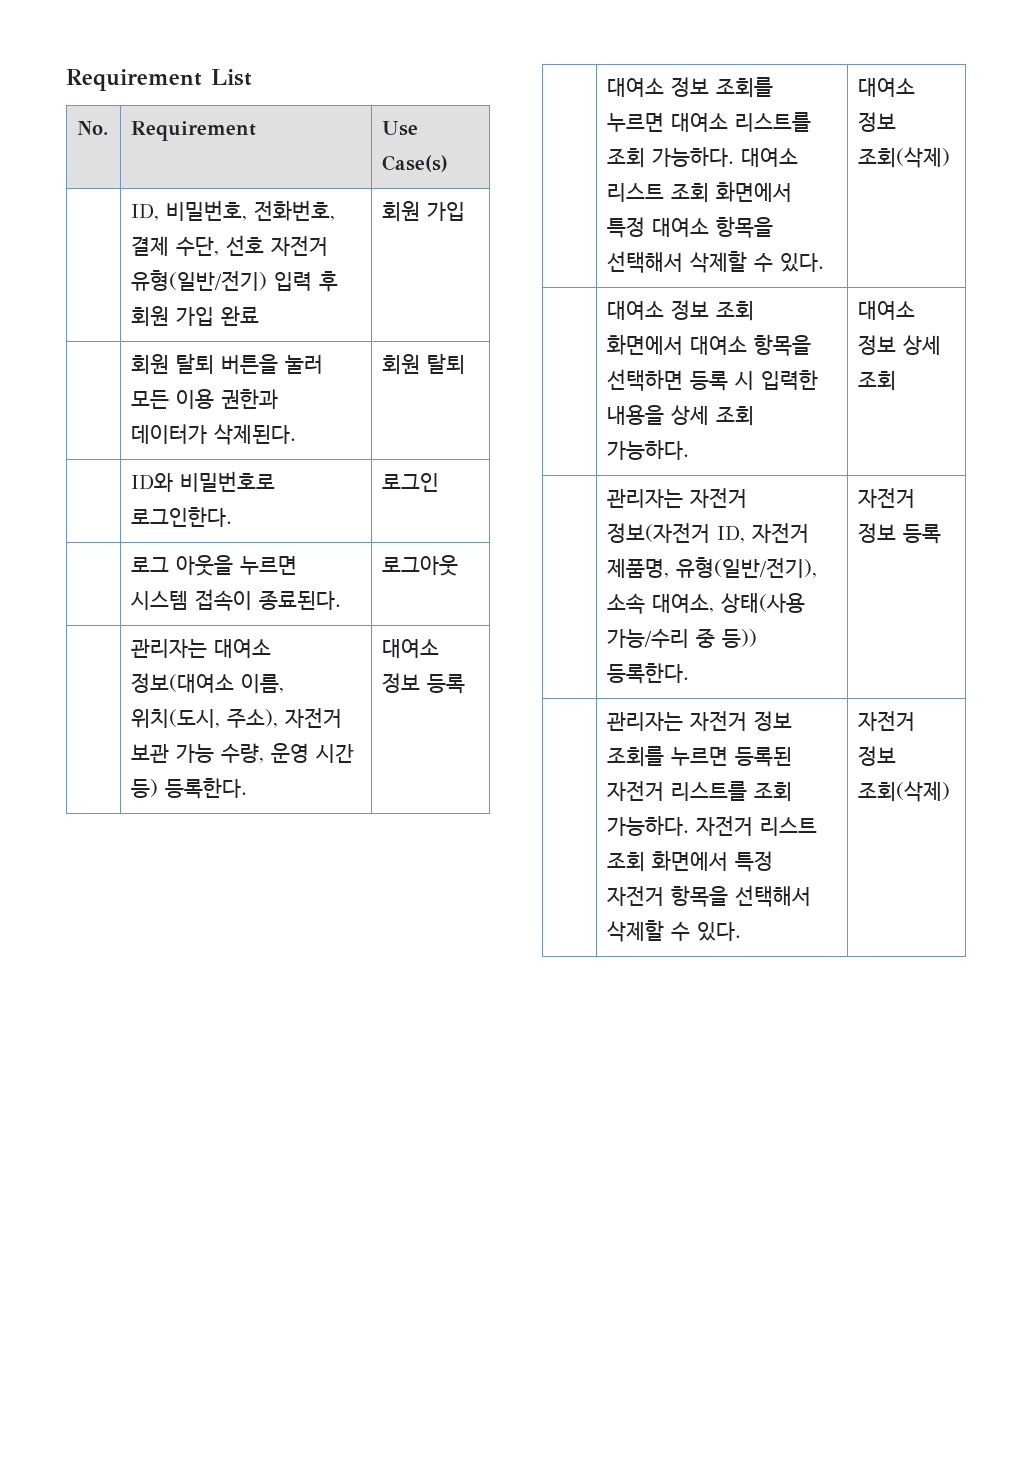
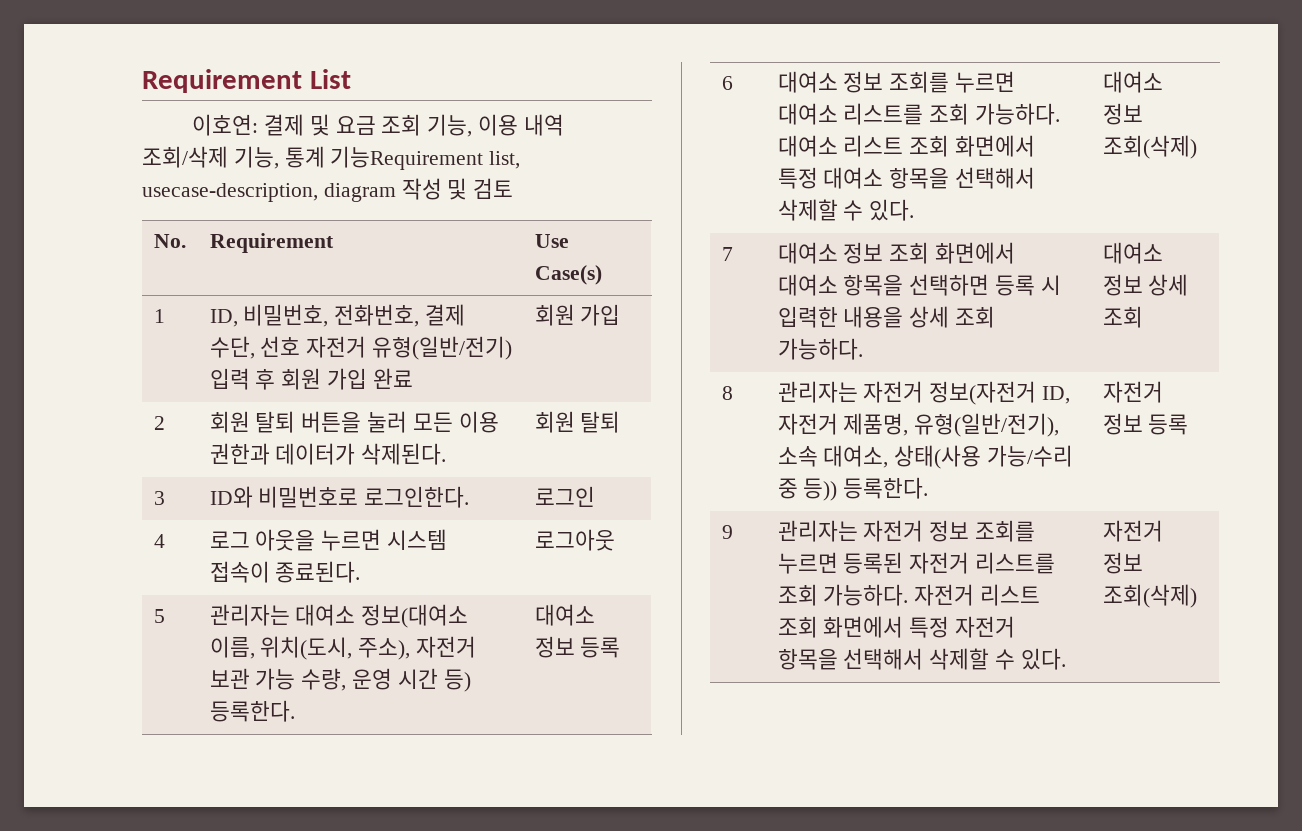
+ 이호연: 결제 및 요금 조회 기능, 이용 내역 조회/삭제 기능, 통계 기능Requirement list, usecase-description, diagram 작성 및 검토
- | ID, 비밀번호, 전화번호, 결제 수단, 선호 자전거 유형(일반/전기) 입력 후 회원 가입 완료 | 회원 가입
+ 1 | ID, 비밀번호, 전화번호, 결제 수단, 선호 자전거 유형(일반/전기) 입력 후 회원 가입 완료 | 회원 가입
- | 회원 탈퇴 버튼을 눌러 모든 이용 권한과 데이터가 삭제된다. | 회원 탈퇴
+ 2 | 회원 탈퇴 버튼을 눌러 모든 이용 권한과 데이터가 삭제된다. | 회원 탈퇴
- | ID와 비밀번호로 로그인한다. | 로그인
+ 3 | ID와 비밀번호로 로그인한다. | 로그인
- | 로그 아웃을 누르면 시스템 접속이 종료된다. | 로그아웃
+ 4 | 로그 아웃을 누르면 시스템 접속이 종료된다. | 로그아웃
- | 관리자는 대여소 정보(대여소 이름, 위치(도시, 주소), 자전거 보관 가능 수량, 운영 시간 등) 등록한다. | 대여소 정보 등록
+ 5 | 관리자는 대여소 정보(대여소 이름, 위치(도시, 주소), 자전거 보관 가능 수량, 운영 시간 등) 등록한다. | 대여소 정보 등록
- | 대여소 정보 조회를 누르면 대여소 리스트를 조회 가능하다. 대여소 리스트 조회 화면에서 특정 대여소 항목을 선택해서 삭제할 수 있다. | 대여소 정보 조회(삭제)
+ 6 | 대여소 정보 조회를 누르면 대여소 리스트를 조회 가능하다. 대여소 리스트 조회 화면에서 특정 대여소 항목을 선택해서 삭제할 수 있다. | 대여소 정보 조회(삭제)
- | 대여소 정보 조회 화면에서 대여소 항목을 선택하면 등록 시 입력한 내용을 상세 조회 가능하다. | 대여소 정보 상세 조회
+ 7 | 대여소 정보 조회 화면에서 대여소 항목을 선택하면 등록 시 입력한 내용을 상세 조회 가능하다. | 대여소 정보 상세 조회
- | 관리자는 자전거 정보(자전거 ID, 자전거 제품명, 유형(일반/전기), 소속 대여소, 상태(사용 가능/수리 중 등)) 등록한다. | 자전거 정보 등록
+ 8 | 관리자는 자전거 정보(자전거 ID, 자전거 제품명, 유형(일반/전기), 소속 대여소, 상태(사용 가능/수리 중 등)) 등록한다. | 자전거 정보 등록
- | 관리자는 자전거 정보 조회를 누르면 등록된 자전거 리스트를 조회 가능하다. 자전거 리스트 조회 화면에서 특정 자전거 항목을 선택해서 삭제할 수 있다. | 자전거 정보 조회(삭제)
+ 9 | 관리자는 자전거 정보 조회를 누르면 등록된 자전거 리스트를 조회 가능하다. 자전거 리스트 조회 화면에서 특정 자전거 항목을 선택해서 삭제할 수 있다. | 자전거 정보 조회(삭제)

